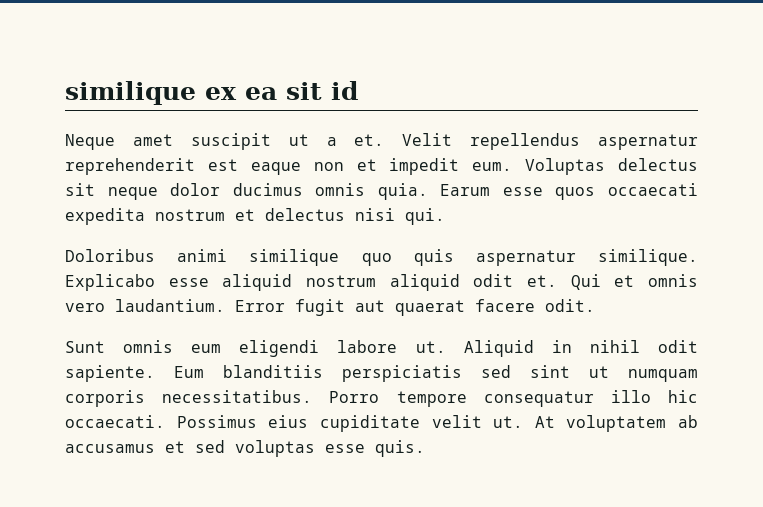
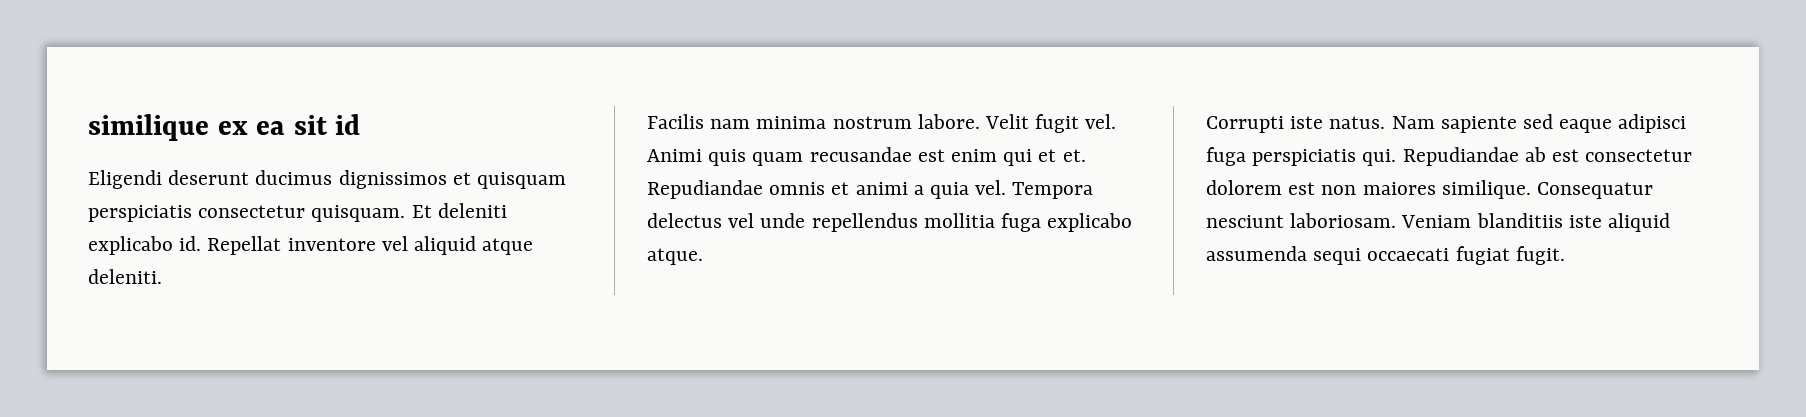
- Neque amet suscipit ut a et. Velit repellendus aspernatur reprehenderit est eaque non et impedit eum. Voluptas delectus sit neque dolor ducimus omnis quia. Earum esse quos occaecati expedita nostrum et delectus nisi qui.
- Doloribus animi similique quo quis aspernatur similique. Explicabo esse aliquid nostrum aliquid odit et. Qui et omnis vero laudantium. Error fugit aut quaerat facere odit.
- Sunt omnis eum eligendi labore ut. Aliquid in nihil odit sapiente. Eum blanditiis perspiciatis sed sint ut numquam corporis necessitatibus. Porro tempore consequatur illo hic occaecati. Possimus eius cupiditate velit ut. At voluptatem ab accusamus et sed voluptas esse quis.
+ Eligendi deserunt ducimus dignissimos et quisquam perspiciatis consectetur quisquam. Et deleniti explicabo id. Repellat inventore vel aliquid atque deleniti.
+ Facilis nam minima nostrum labore. Velit fugit vel. Animi quis quam recusandae est enim qui et et. Repudiandae omnis et animi a quia vel. Tempora delectus vel unde repellendus mollitia fuga explicabo atque.
+ Corrupti iste natus. Nam sapiente sed eaque adipisci fuga perspiciatis qui. Repudiandae ab est consectetur dolorem est non maiores similique. Consequatur nesciunt laboriosam. Veniam blanditiis iste aliquid assumenda sequi occaecati fugiat fugit.

